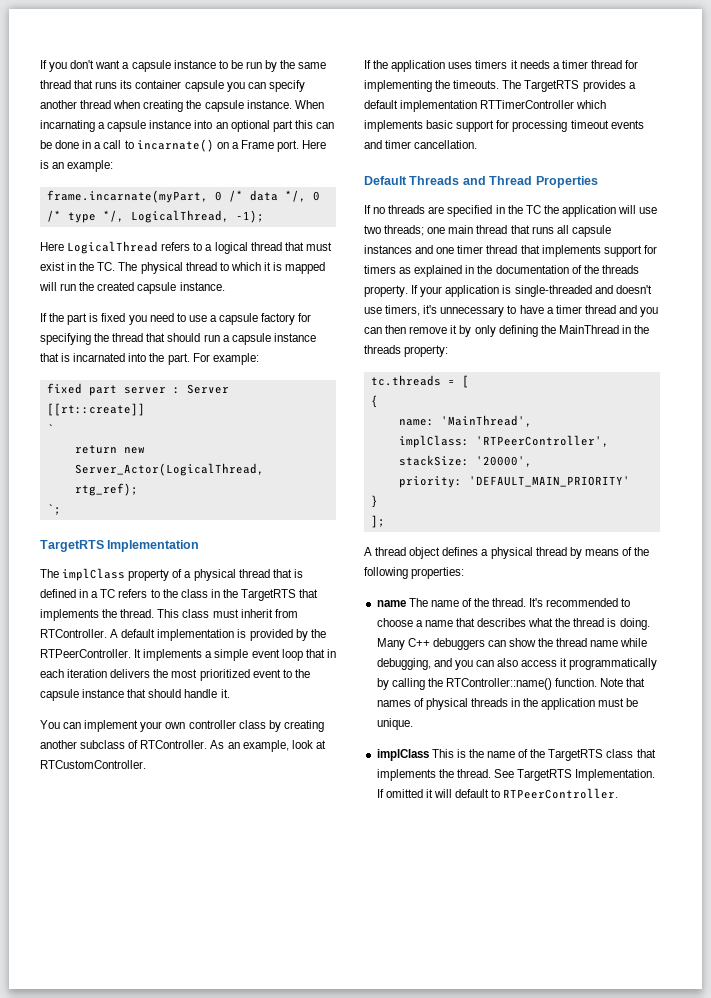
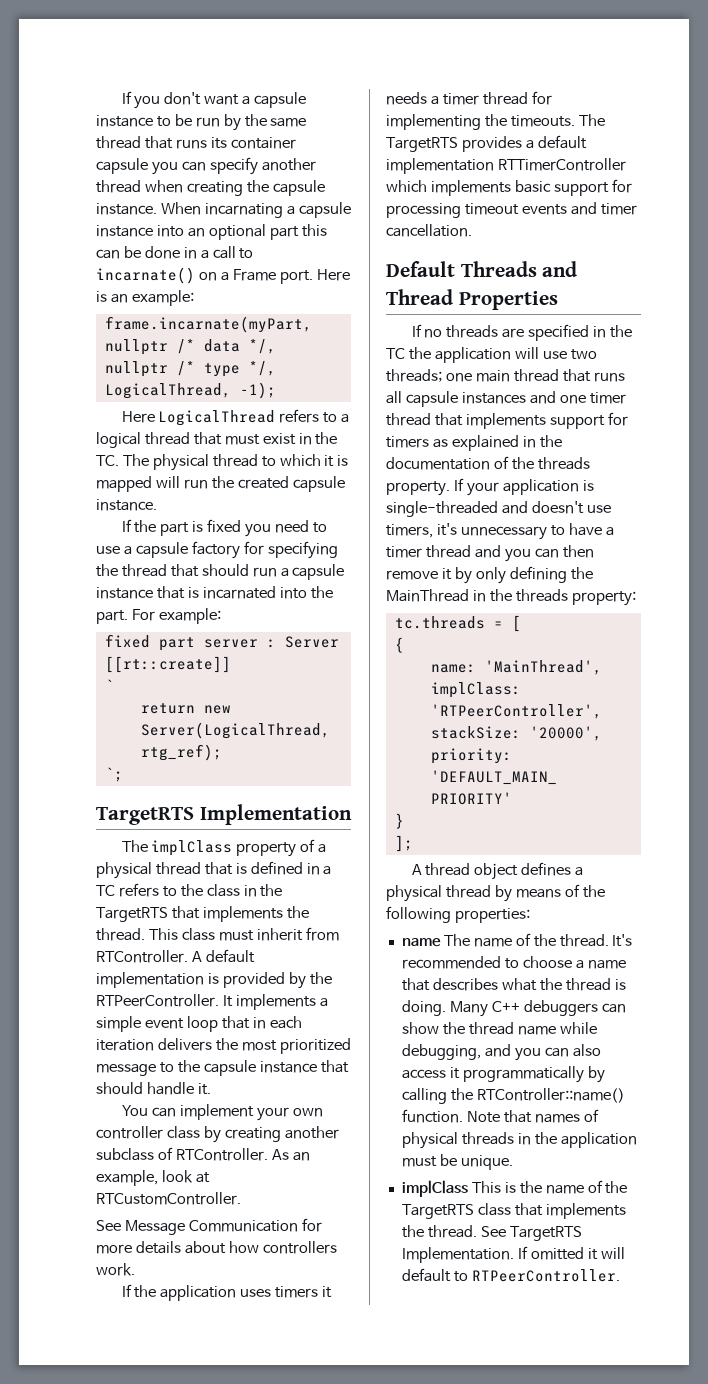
- frame.incarnate(myPart, 0 /* data */, 0 /* type */, LogicalThread, -1);
+ frame.incarnate(myPart, nullptr /* data */, nullptr /* type */, LogicalThread, -1);
- return new Server_Actor(LogicalThread, rtg_ref);
+ return new Server(LogicalThread, rtg_ref);
- It implements a simple event loop that in each iteration delivers the most prioritized event to the capsule instance that should handle it.
+ It implements a simple event loop that in each iteration delivers the most prioritized message to the capsule instance that should handle it.
+ See Message Communication for more details about how controllers work.

